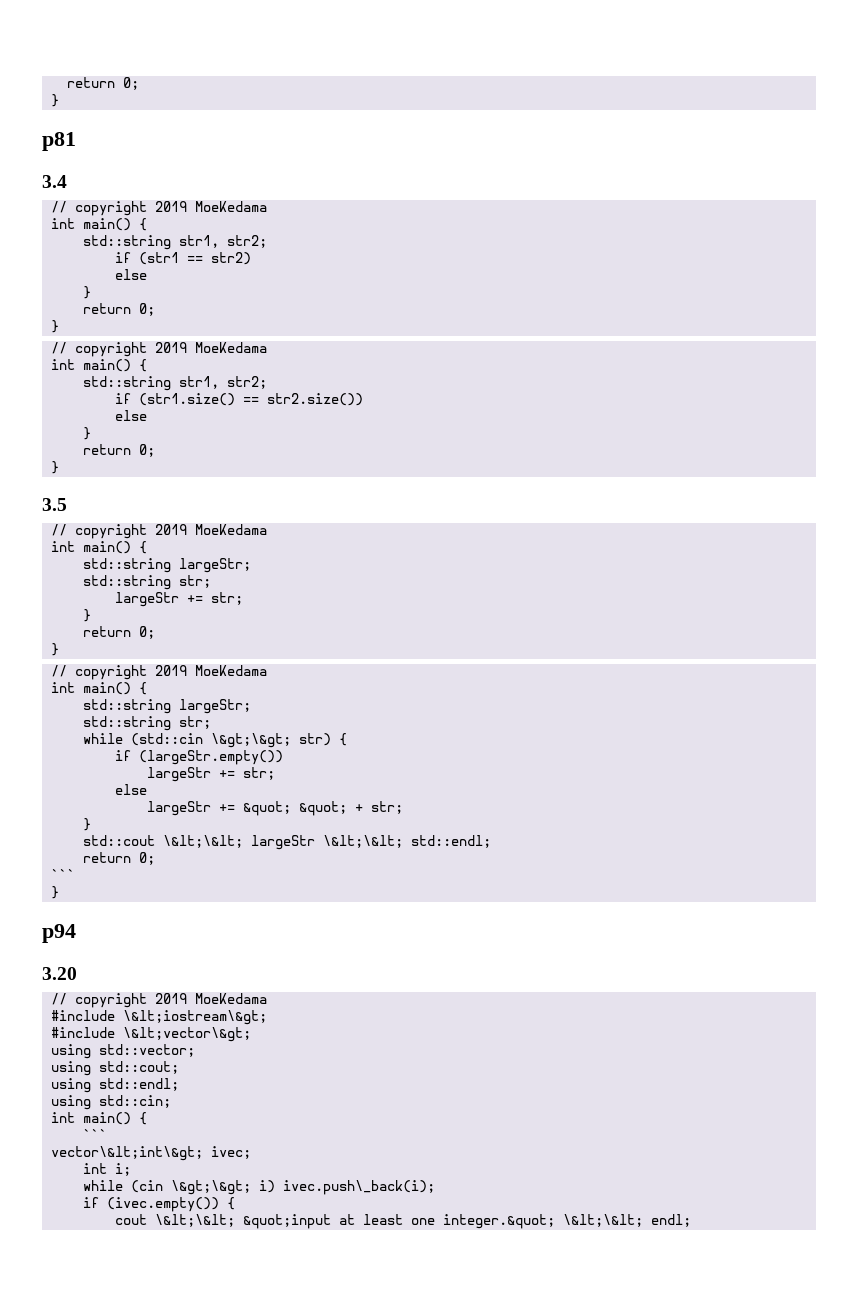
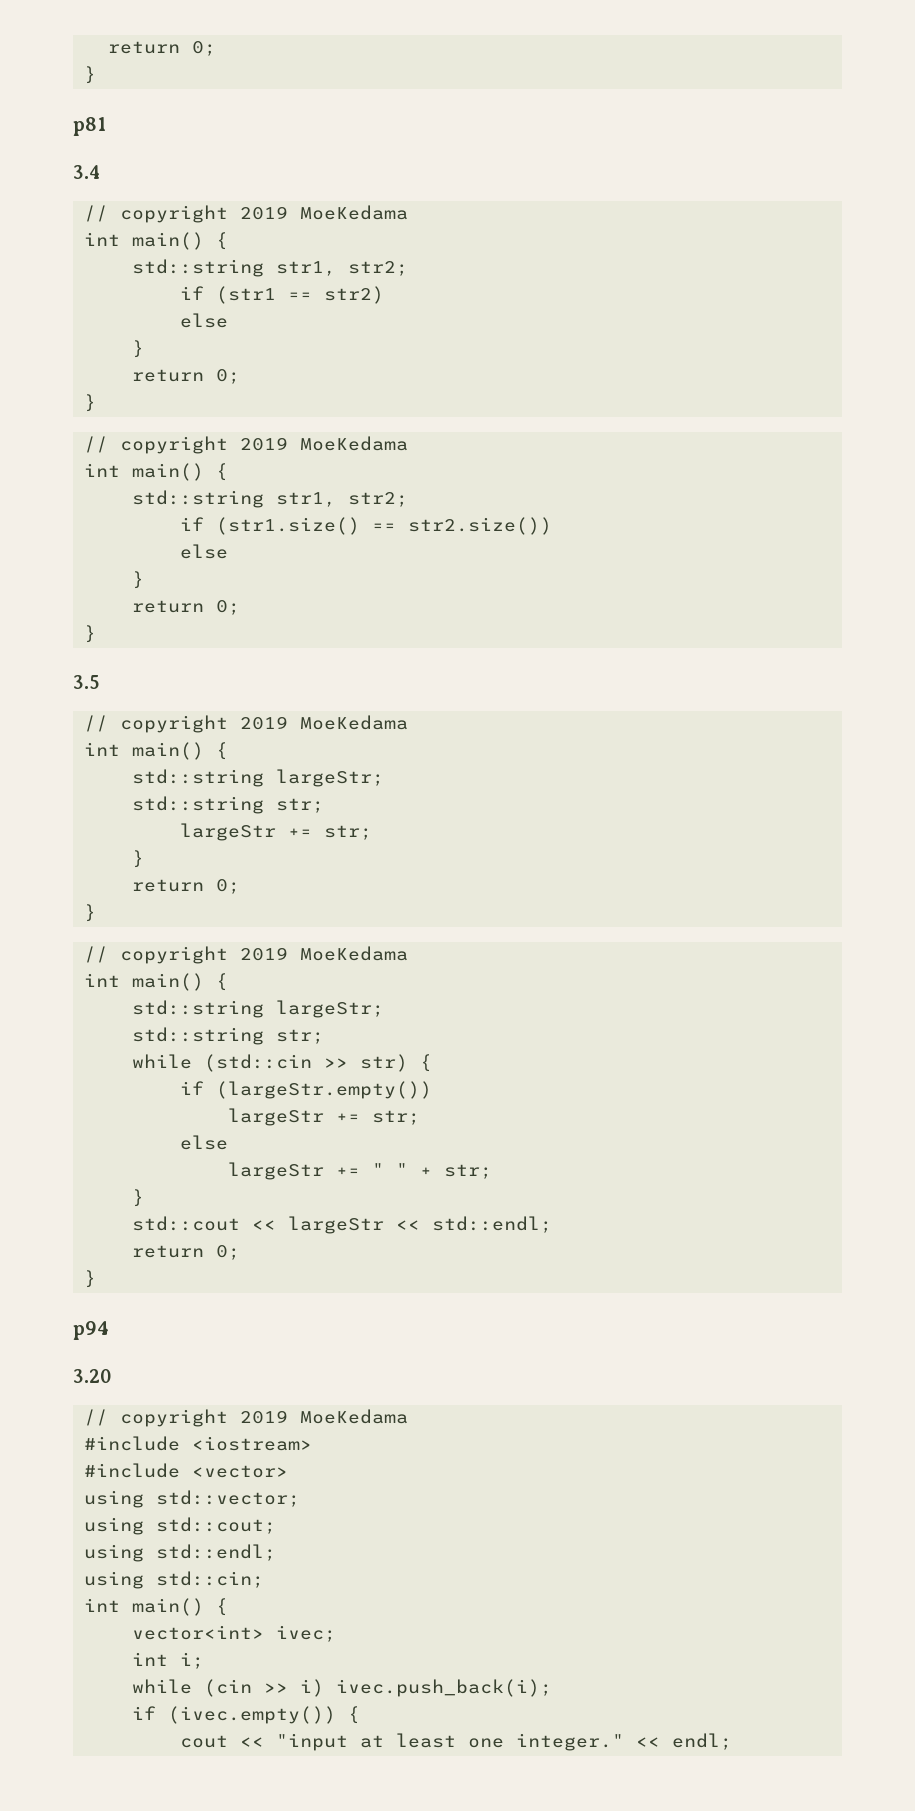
- while (std::cin \&gt;\&gt; str) {
+ while (std::cin >> str) {
- largeStr += &quot; &quot; + str;
+ largeStr += " " + str;
- std::cout \&lt;\&lt; largeStr \&lt;\&lt; std::endl;
+ std::cout << largeStr << std::endl;
  return 0;
- ```
- #include \&lt;iostream\&gt;
- #include \&lt;vector\&gt;
+ #include <iostream>
+ #include <vector>
  using std::cin;
  int main() {
- ```
- vector\&lt;int\&gt; ivec;
+ vector<int> ivec;
- while (cin \&gt;\&gt; i) ivec.push\_back(i);
+ while (cin >> i) ivec.push_back(i);
- cout \&lt;\&lt; &quot;input at least one integer.&quot; \&lt;\&lt; endl;
+ cout << "input at least one integer." << endl;

